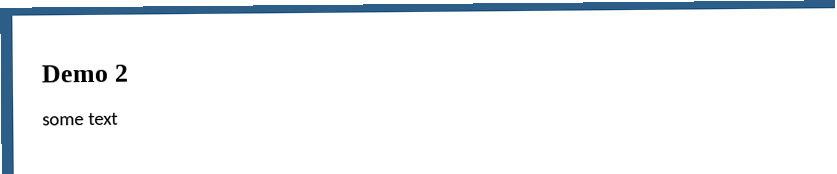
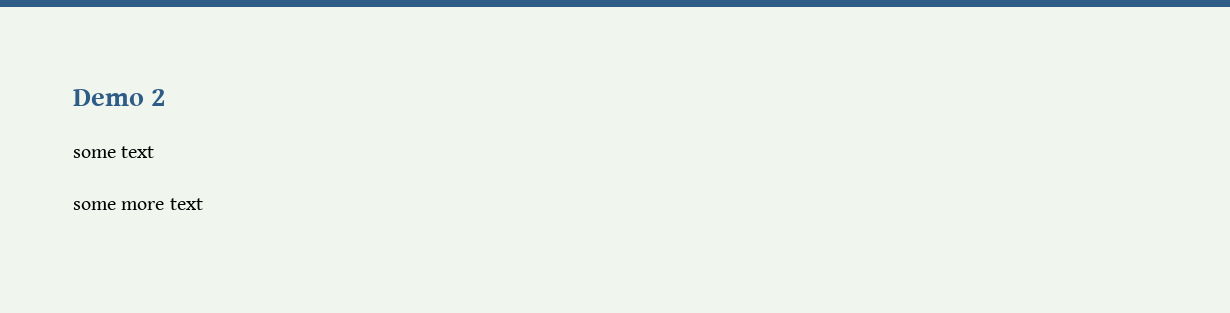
+ some more text

